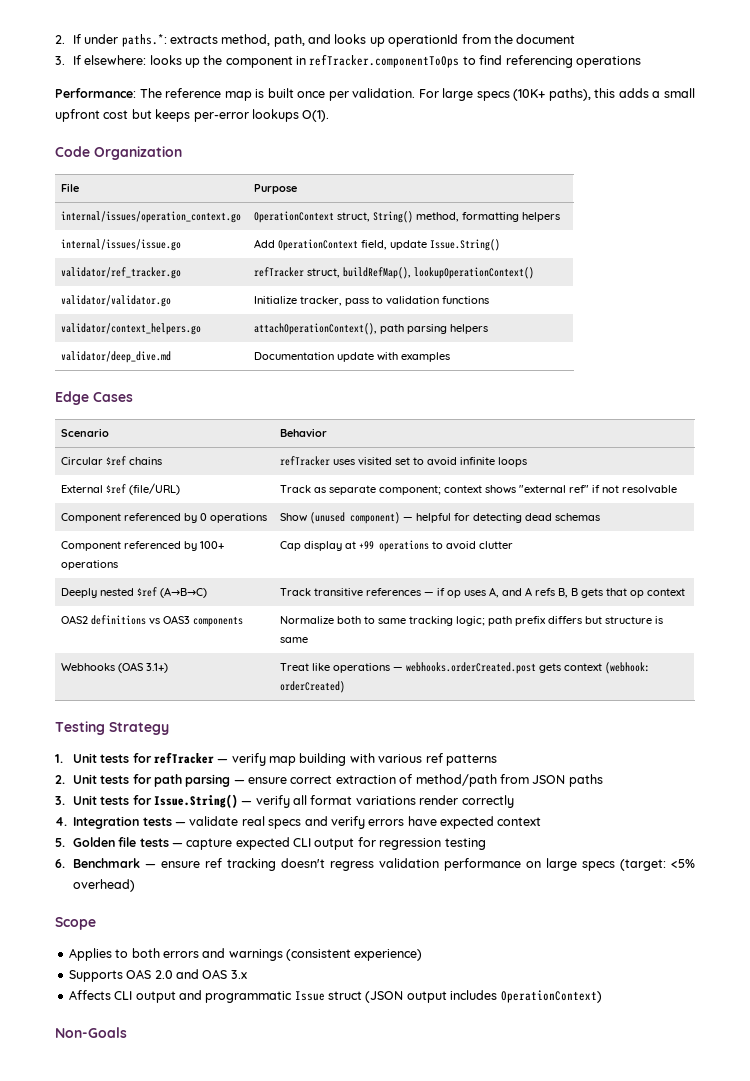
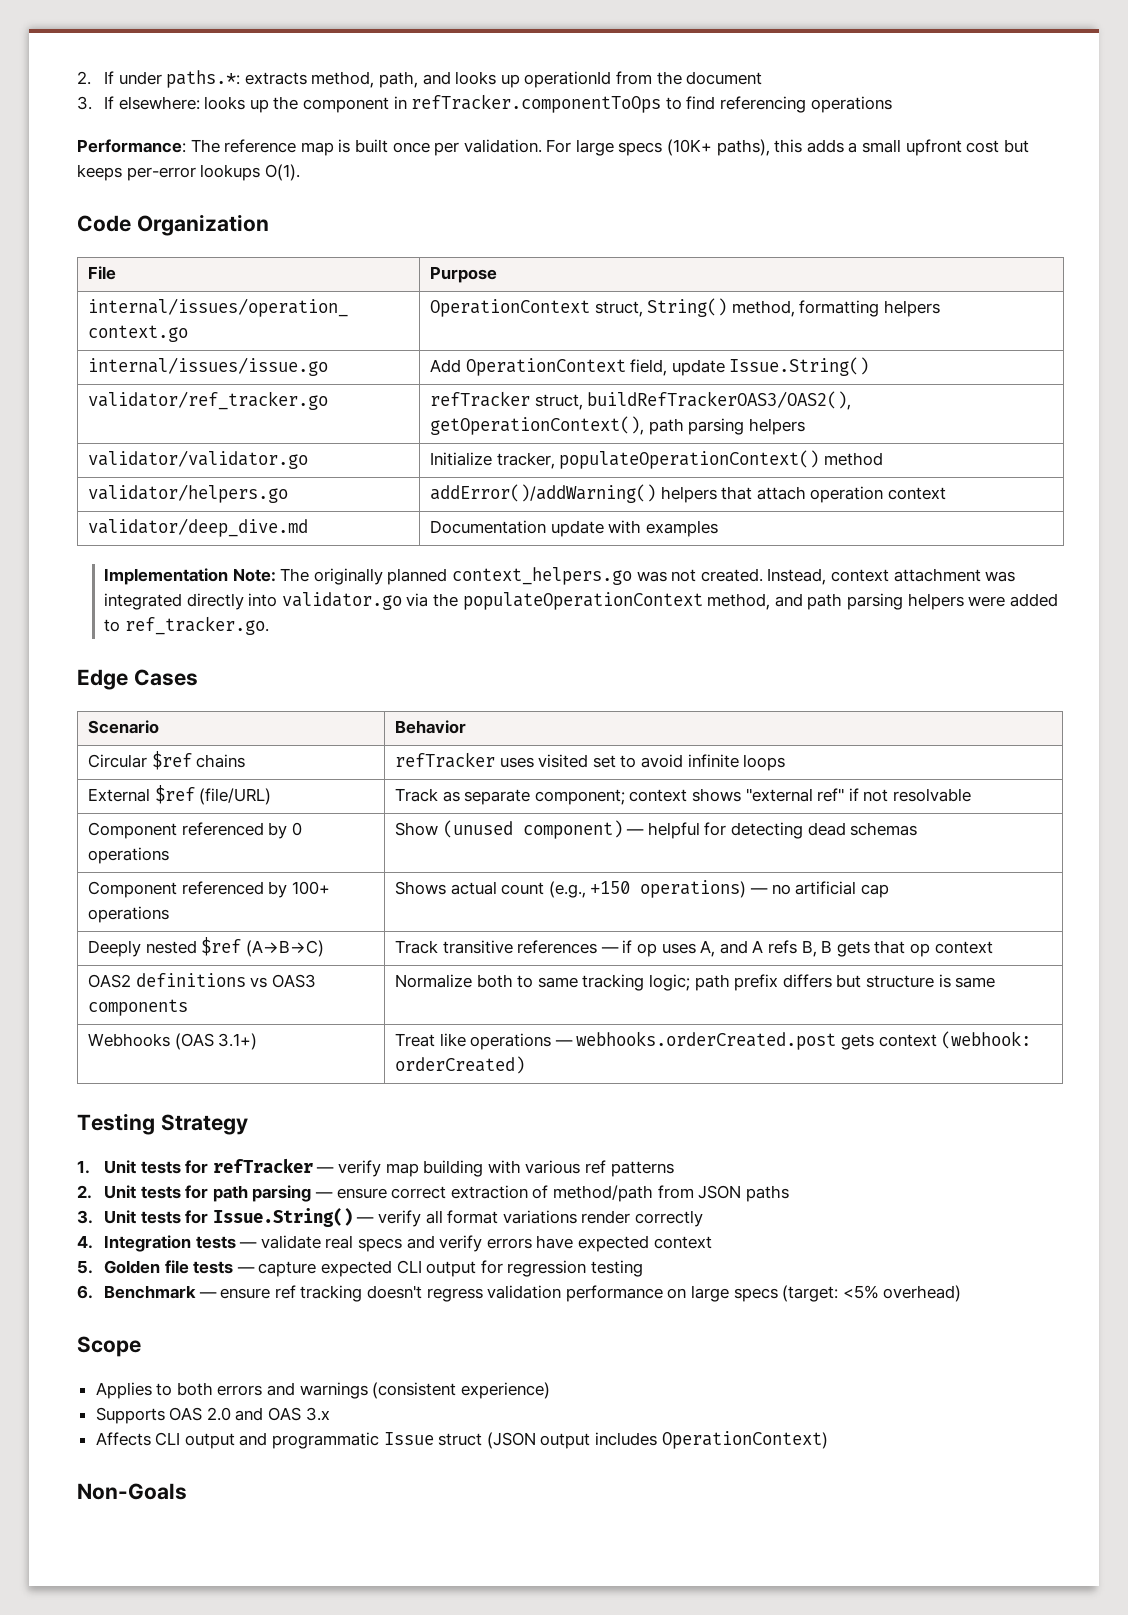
- validator/ref_tracker.go | refTracker struct, buildRefMap(), lookupOperationContext()
- validator/validator.go | Initialize tracker, pass to validation functions
- validator/context_helpers.go | attachOperationContext(), path parsing helpers
+ validator/ref_tracker.go | refTracker struct, buildRefTrackerOAS3/OAS2(), getOperationContext(), path parsing helpers
+ validator/validator.go | Initialize tracker, populateOperationContext() method
+ validator/helpers.go | addError()/addWarning() helpers that attach operation context
+ Implementation Note: The originally planned context_helpers.go was not created. Instead, context attachment was integrated directly into validator.go via the populateOperationContext method, and path parsing helpers were added to ref_tracker.go.
- Component referenced by 100+ operations | Cap display at +99 operations to avoid clutter
+ Component referenced by 100+ operations | Shows actual count (e.g., +150 operations) — no artificial cap

